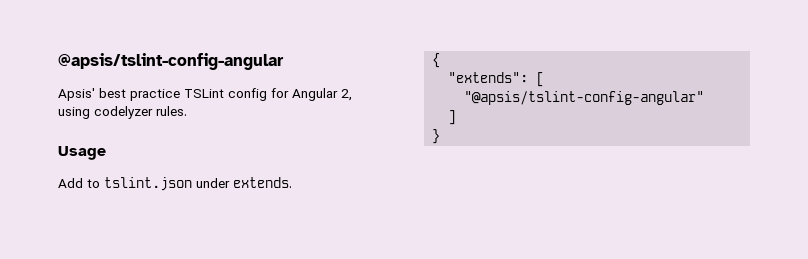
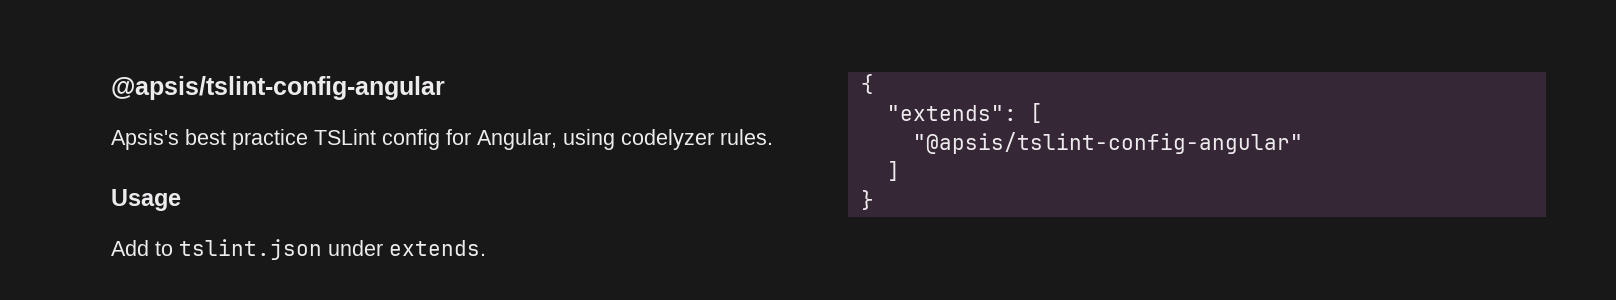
- Apsis' best practice TSLint config for Angular 2, using codelyzer rules.
+ Apsis's best practice TSLint config for Angular, using codelyzer rules.

